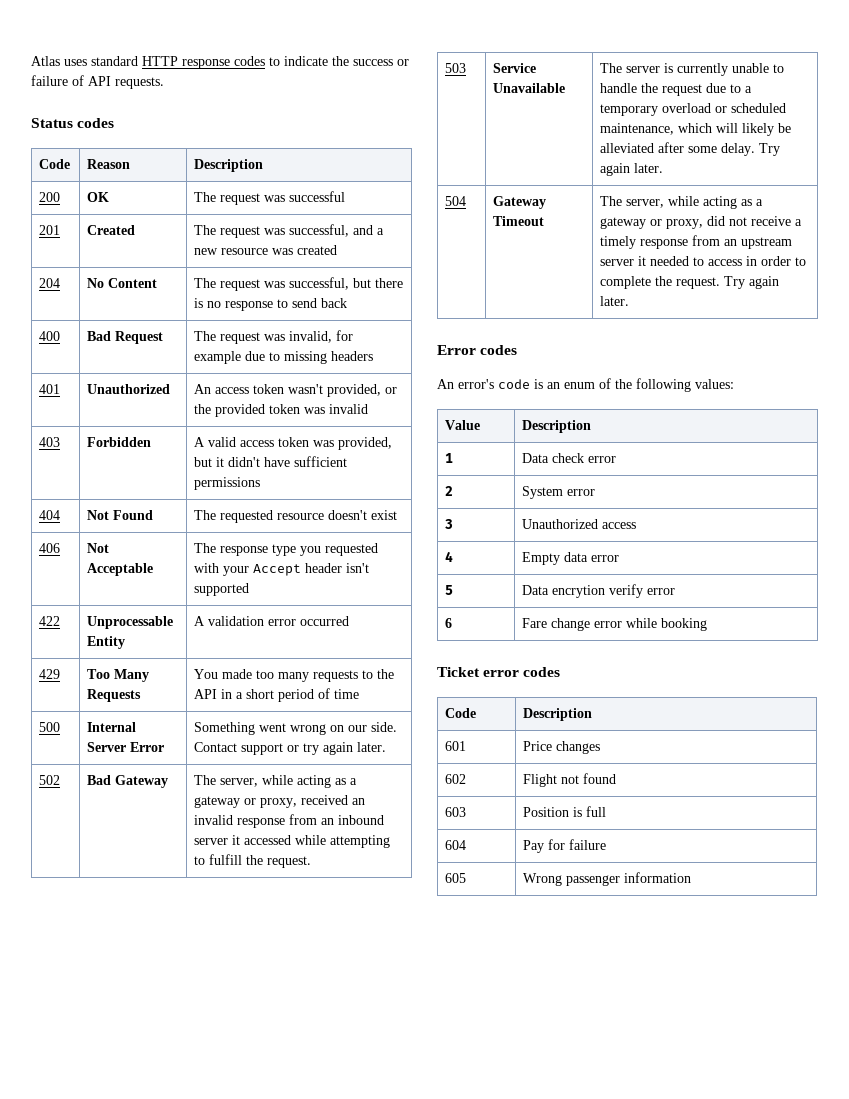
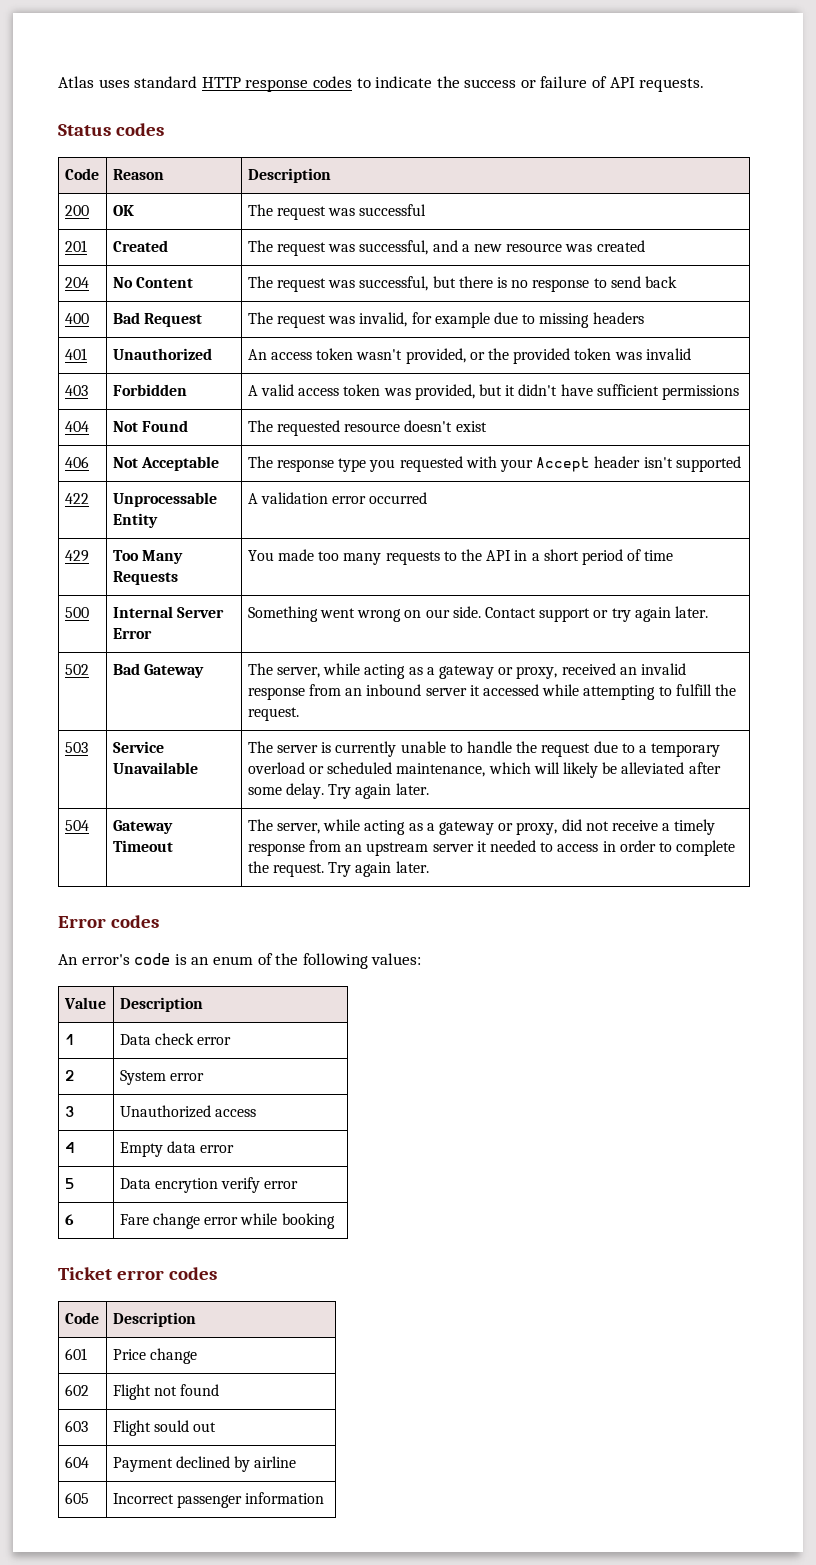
- 601 | Price changes
+ 601 | Price change
- 603 | Position is full
- 604 | Pay for failure
+ 603 | Flight sould out
+ 604 | Payment declined by airline
- 605 | Wrong passenger information
+ 605 | Incorrect passenger information

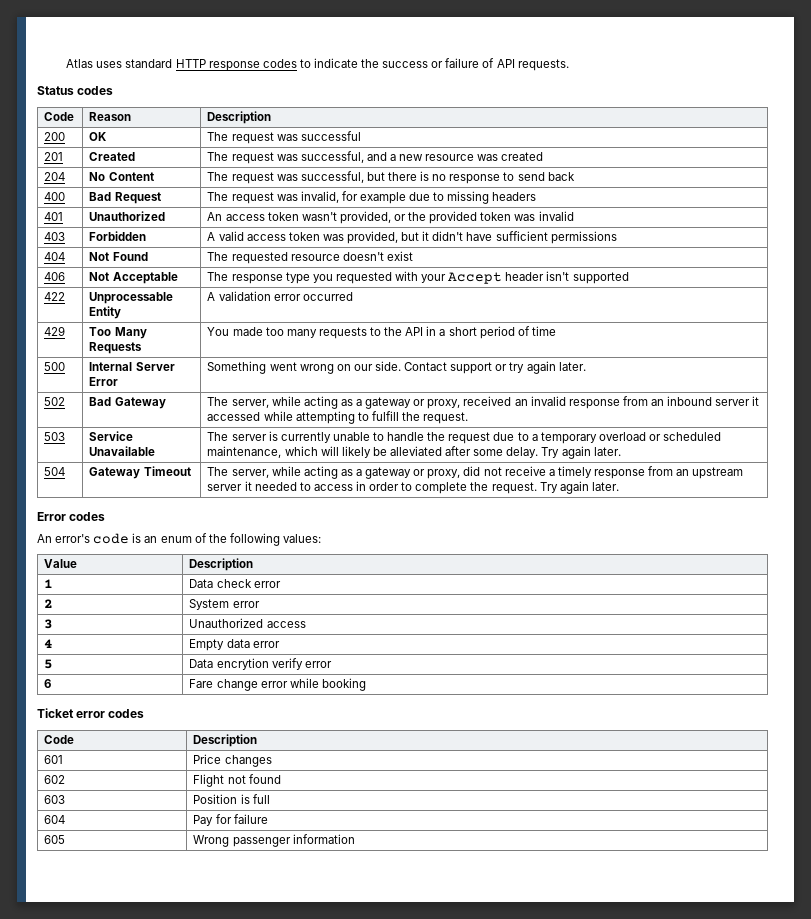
- 601 | Price change
+ 601 | Price changes
- 603 | Flight sould out
- 604 | Payment declined by airline
+ 603 | Position is full
+ 604 | Pay for failure
- 605 | Incorrect passenger information
+ 605 | Wrong passenger information

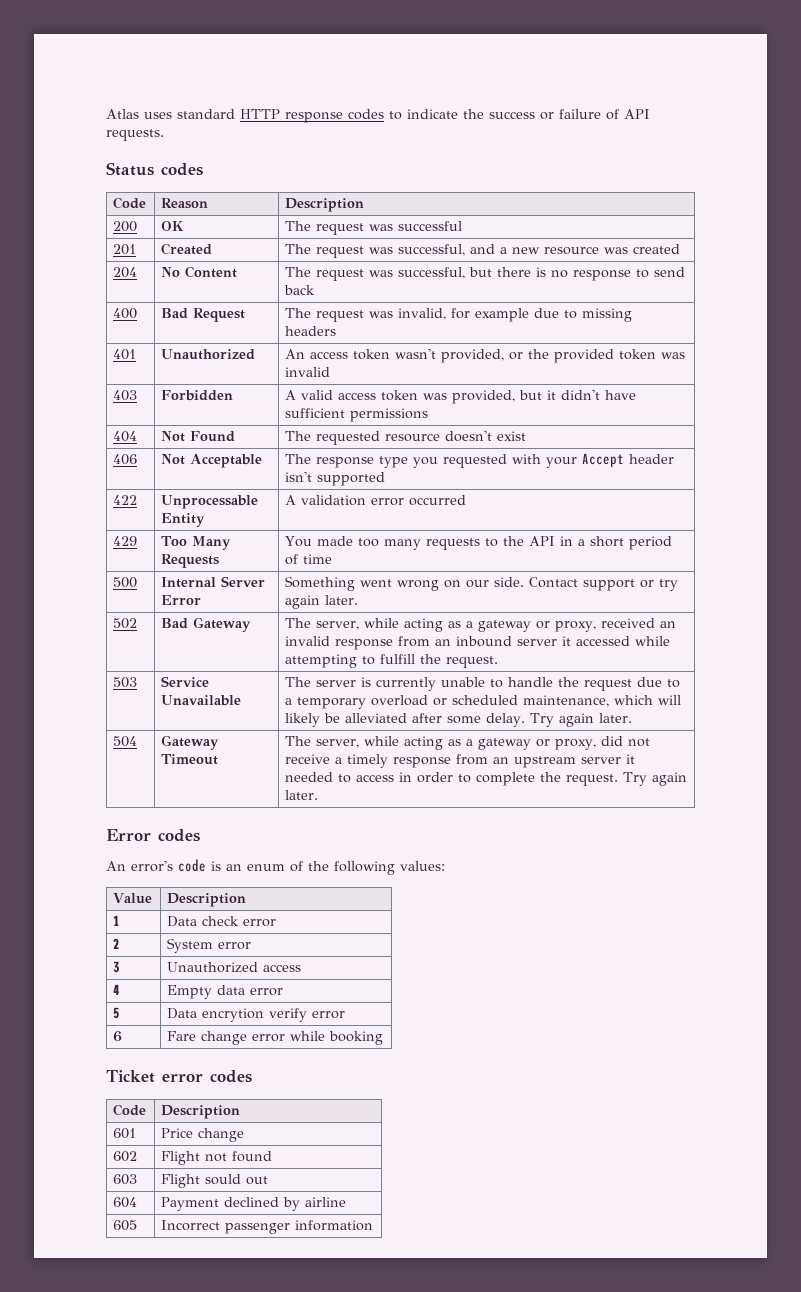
- 601 | Price changes
+ 601 | Price change
- 603 | Position is full
- 604 | Pay for failure
+ 603 | Flight sould out
+ 604 | Payment declined by airline
- 605 | Wrong passenger information
+ 605 | Incorrect passenger information

